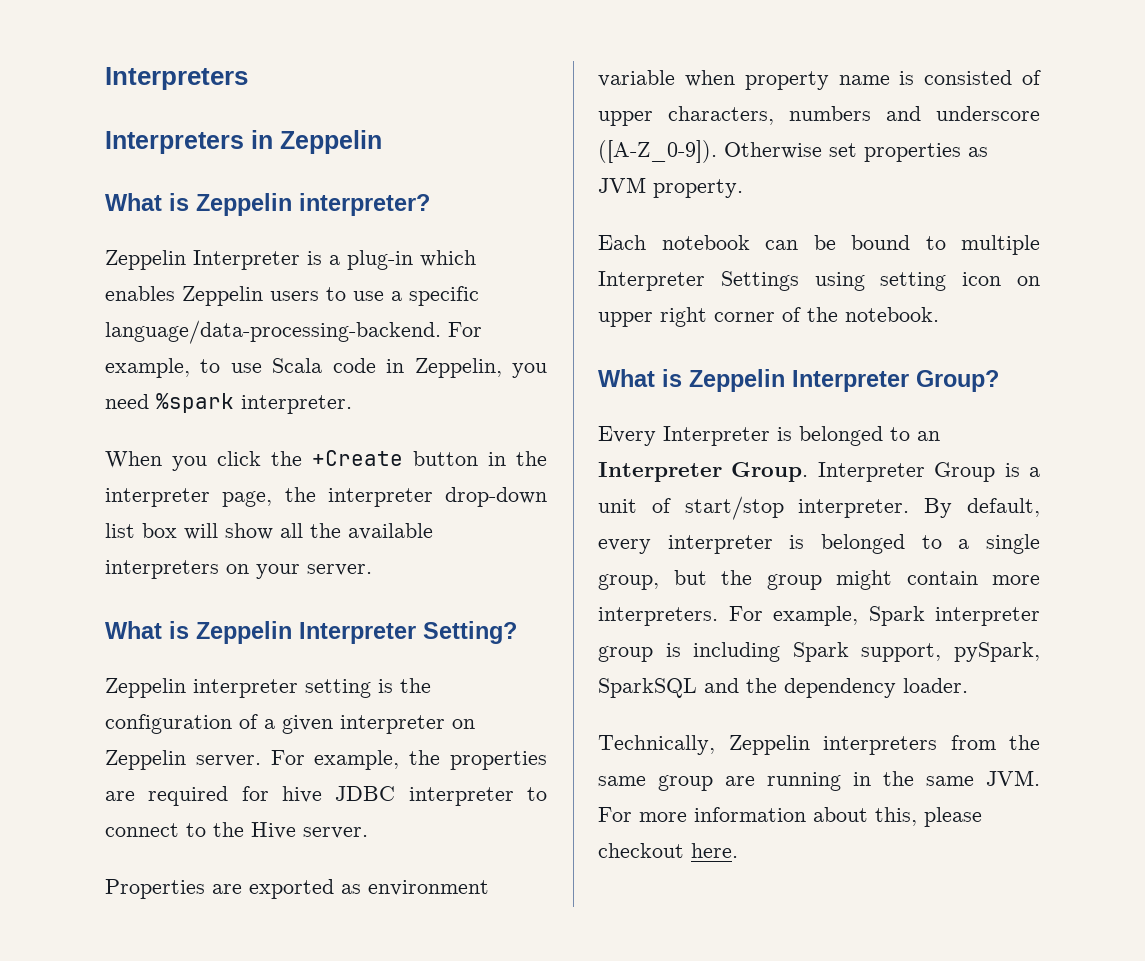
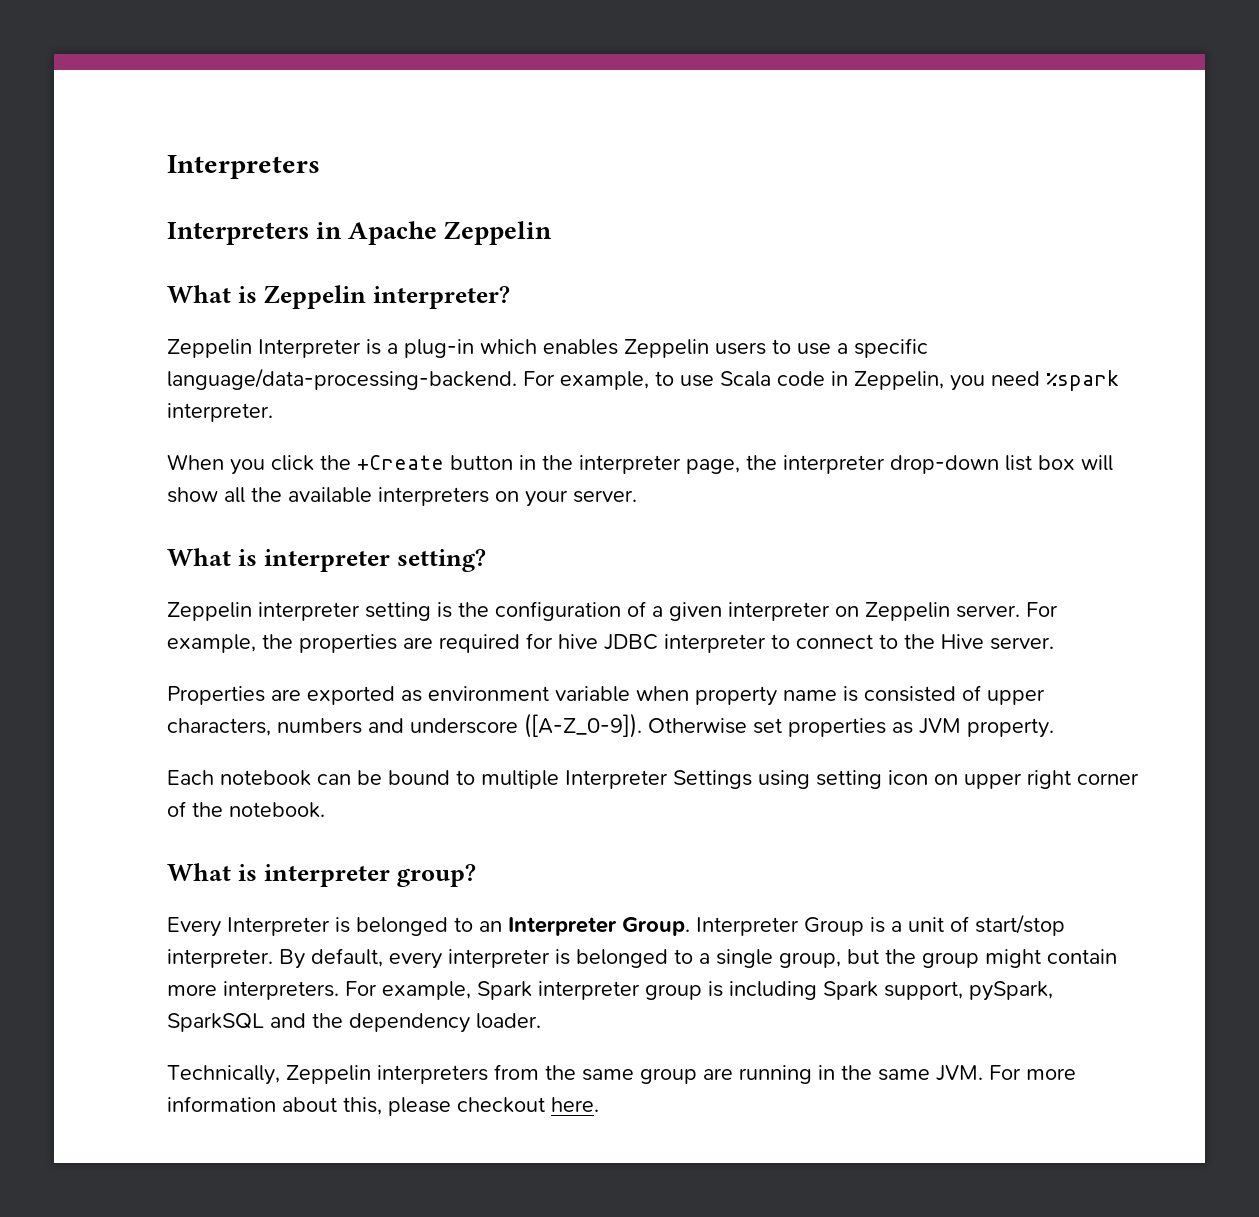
- Interpreters in Zeppelin
+ Interpreters in Apache Zeppelin
- What is Zeppelin Interpreter Setting?
+ What is interpreter setting?
- What is Zeppelin Interpreter Group?
+ What is interpreter group?

